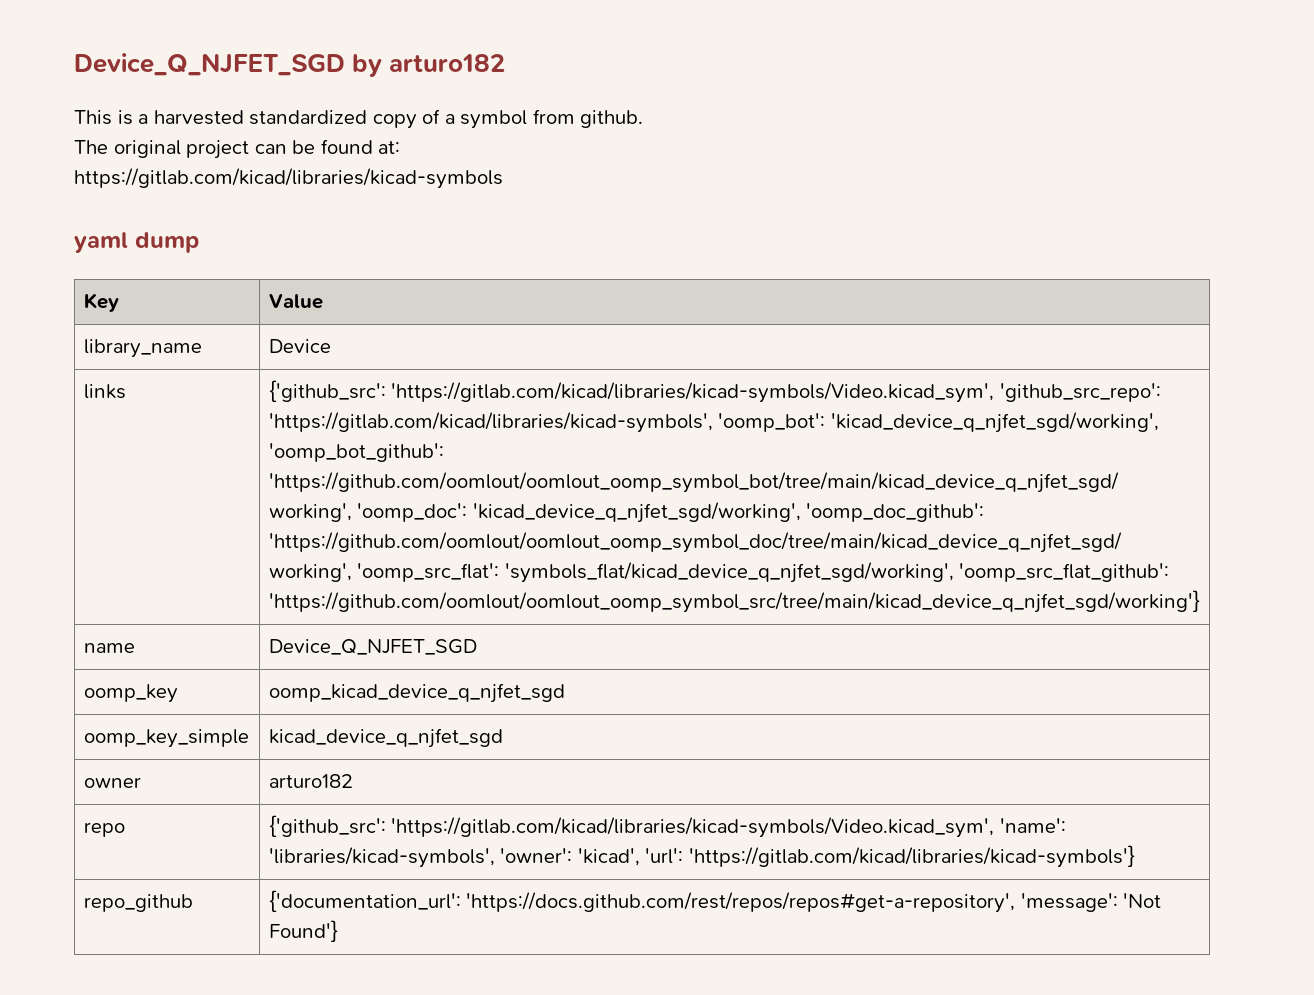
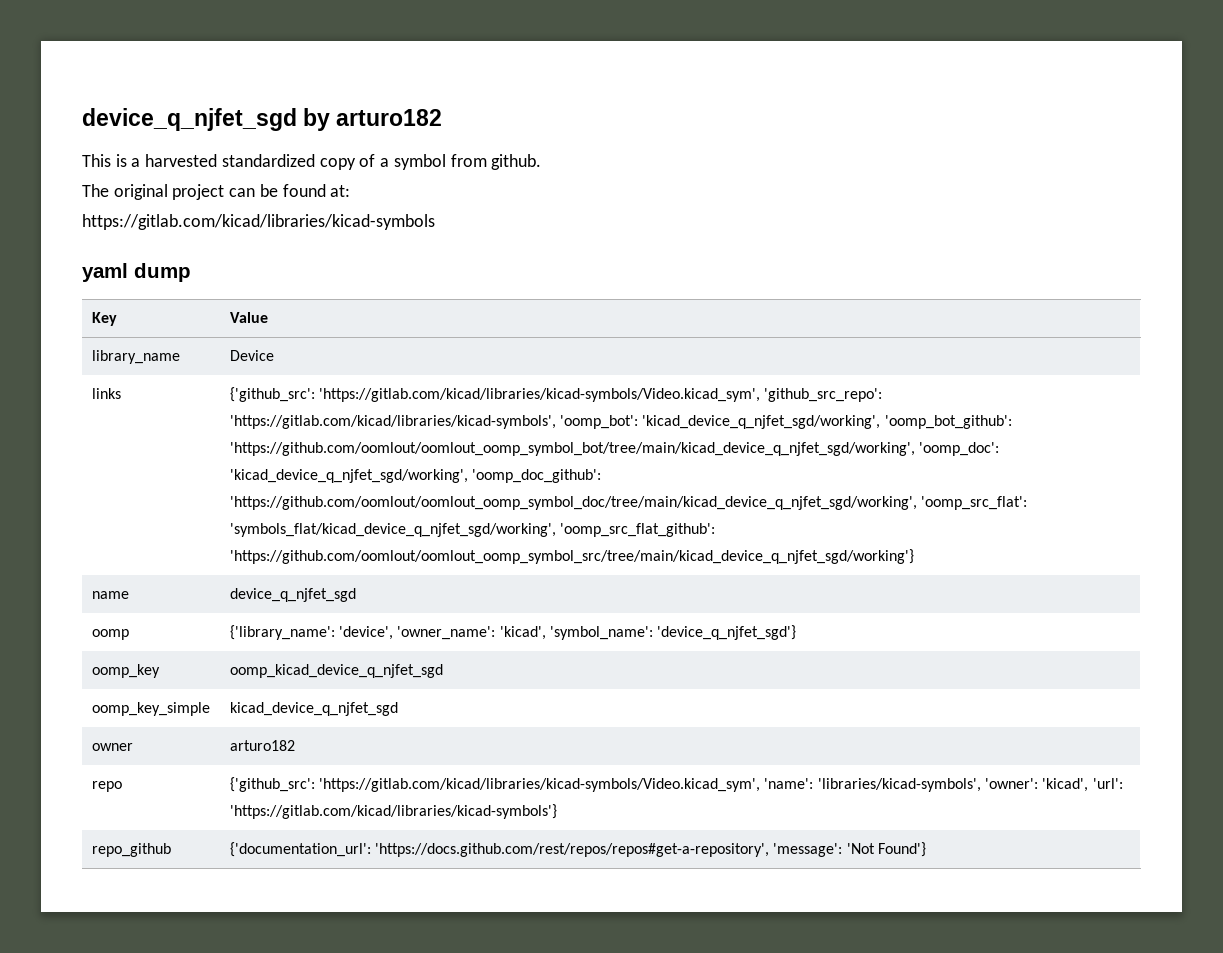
- Device_Q_NJFET_SGD by arturo182
+ device_q_njfet_sgd by arturo182
- name | Device_Q_NJFET_SGD
+ name | device_q_njfet_sgd
+ oomp | {'library_name': 'device', 'owner_name': 'kicad', 'symbol_name': 'device_q_njfet_sgd'}

